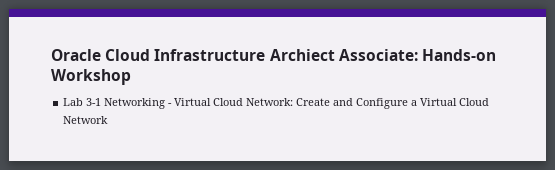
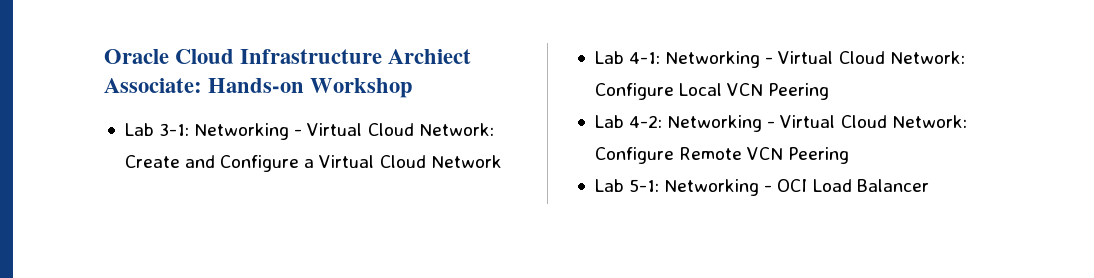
- Lab 3-1 Networking - Virtual Cloud Network: Create and Configure a Virtual Cloud Network
+ Lab 3-1: Networking - Virtual Cloud Network: Create and Configure a Virtual Cloud Network
+ Lab 4-1: Networking - Virtual Cloud Network: Configure Local VCN Peering
+ Lab 4-2: Networking - Virtual Cloud Network: Configure Remote VCN Peering
+ Lab 5-1: Networking - OCI Load Balancer

